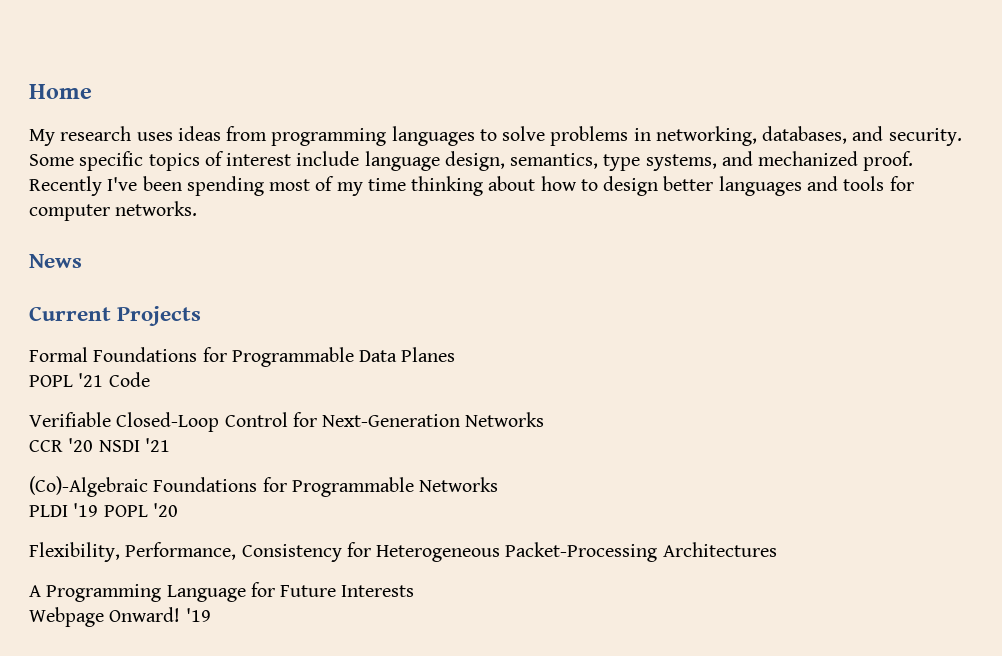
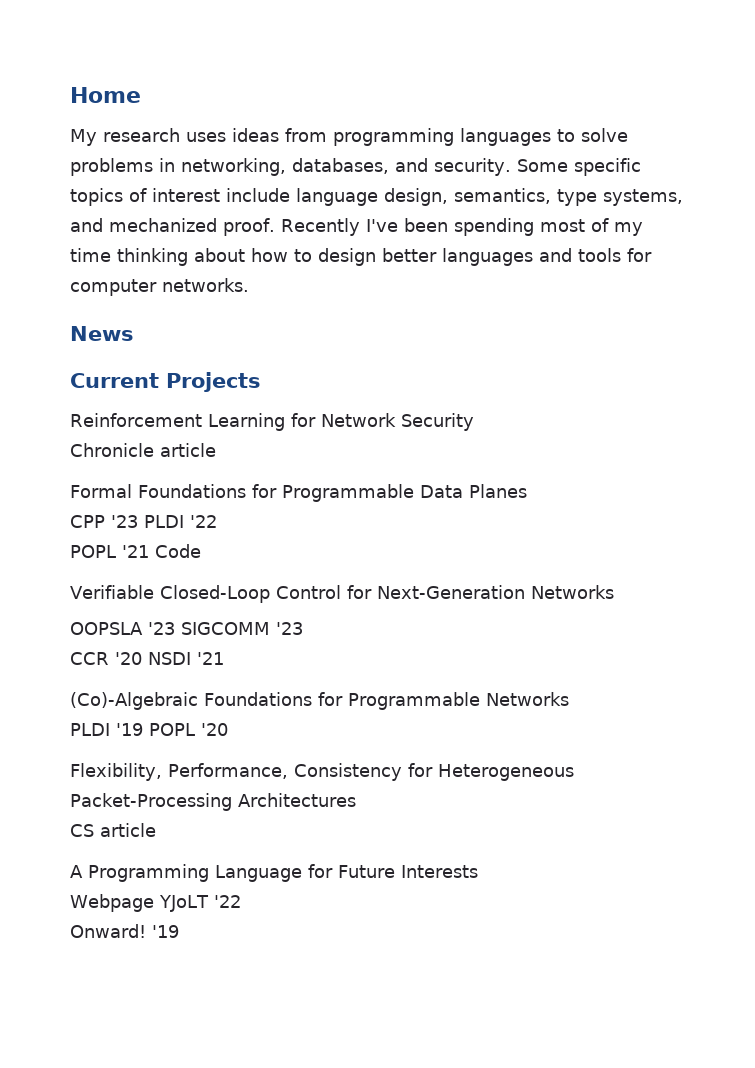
+ Reinforcement Learning for Network Security
+ Chronicle article
+ CPP '23 PLDI '22
+ OOPSLA '23 SIGCOMM '23
+ CS article
- Webpage Onward!
+ Webpage YJoLT '22
+ Onward!

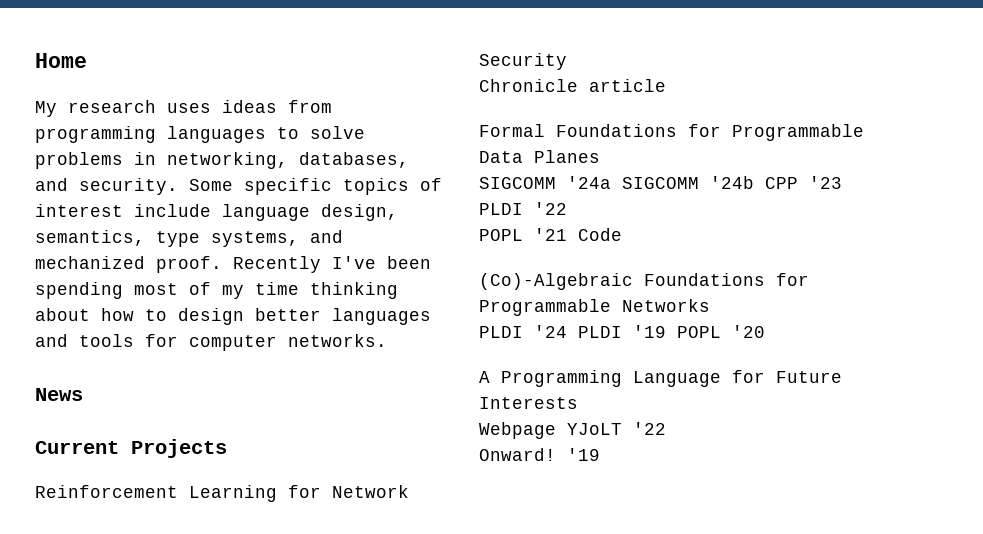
- CPP '23 PLDI '22
+ SIGCOMM '24a SIGCOMM '24b CPP '23 PLDI '22
- Verifiable Closed-Loop Control for Next-Generation Networks
- OOPSLA '23 SIGCOMM '23
- CCR '20 NSDI '21
- PLDI '19 POPL '20
+ PLDI '24 PLDI '19 POPL '20
- Flexibility, Performance, Consistency for Heterogeneous Packet-Processing Architectures
- CS article

